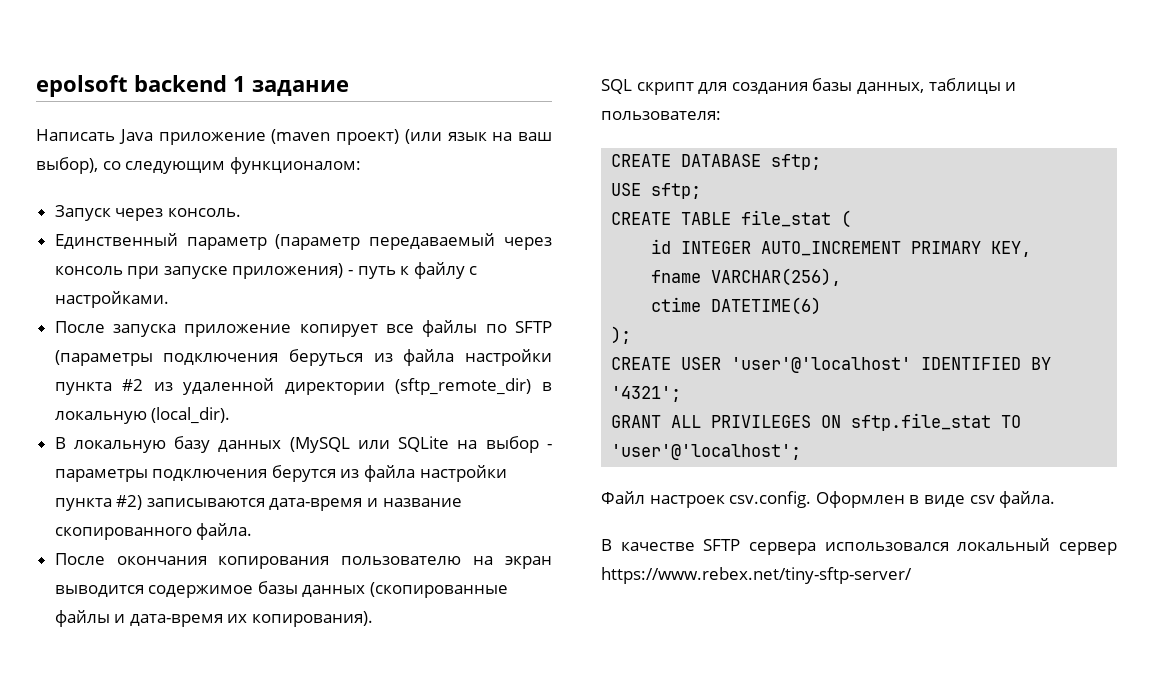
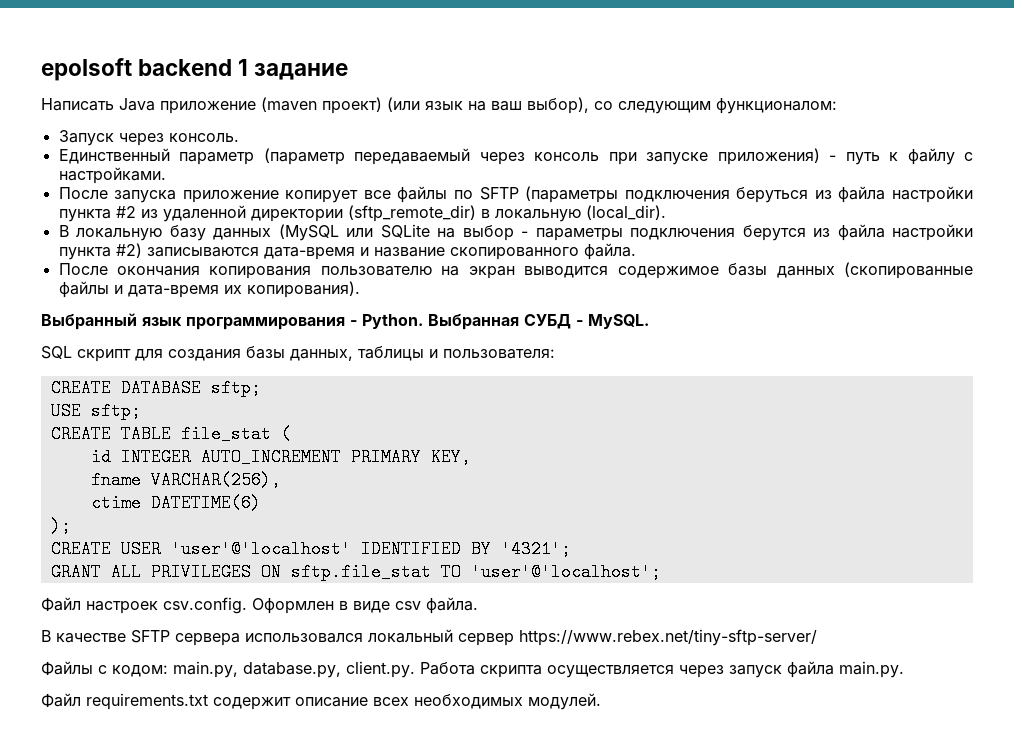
+ Выбранный язык программирования - Python. Выбранная СУБД - MySQL.
+ Файлы с кодом: main.py, database.py, client.py. Работа скрипта осуществляется через запуск файла main.py.
+ Файл requirements.txt содержит описание всех необходимых модулей.

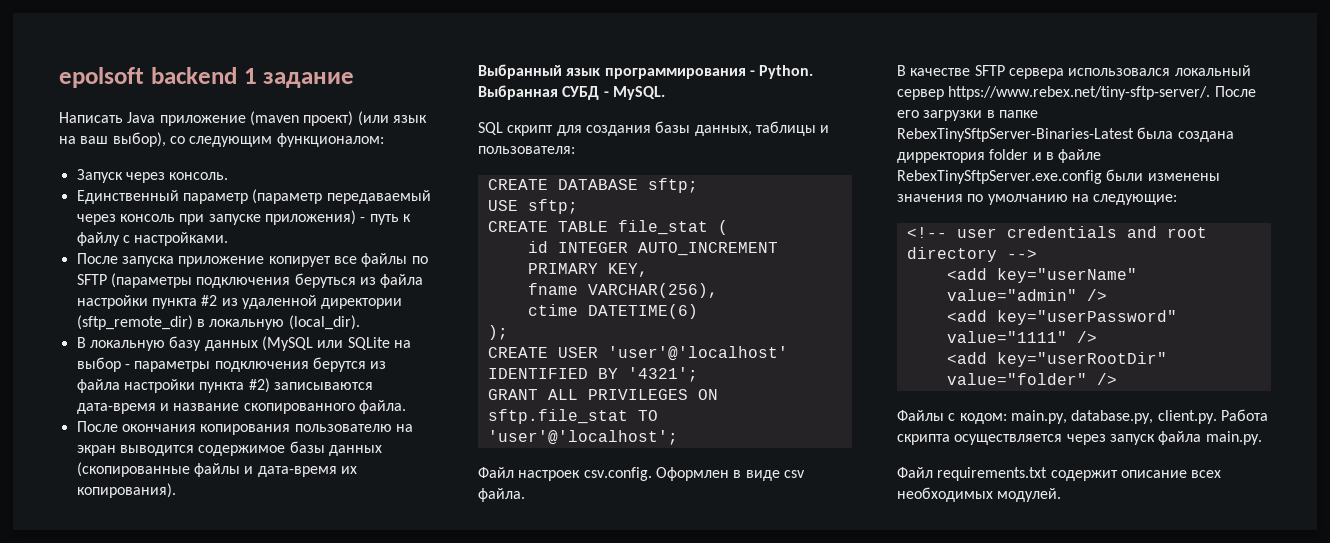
- В качестве SFTP сервера использовался локальный сервер https://www.rebex.net/tiny-sftp-server/
+ В качестве SFTP сервера использовался локальный сервер https://www.rebex.net/tiny-sftp-server/. После его загрузки в папке RebexTinySftpServer-Binaries-Latest была создана дирректория folder и в файле RebexTinySftpServer.exe.config были изменены значения по умолчанию на следующие:
+ <!-- user credentials and root directory -->
+ <add key="userName" value="admin" />
+ <add key="userPassword" value="1111" />
+ <add key="userRootDir" value="folder" />

